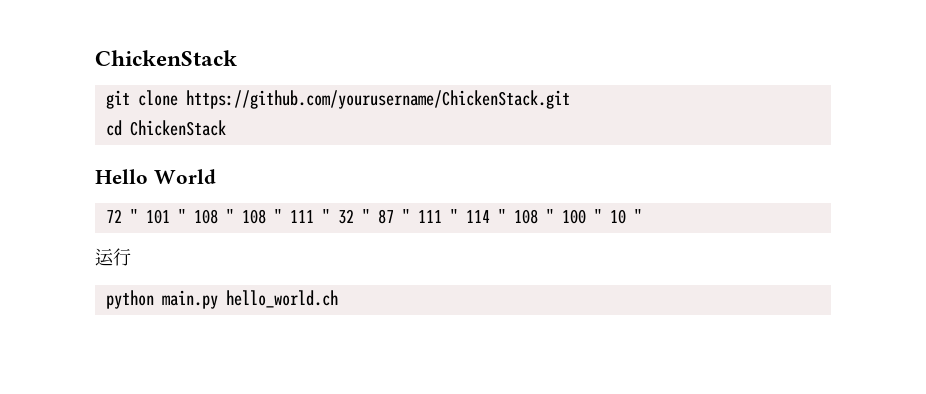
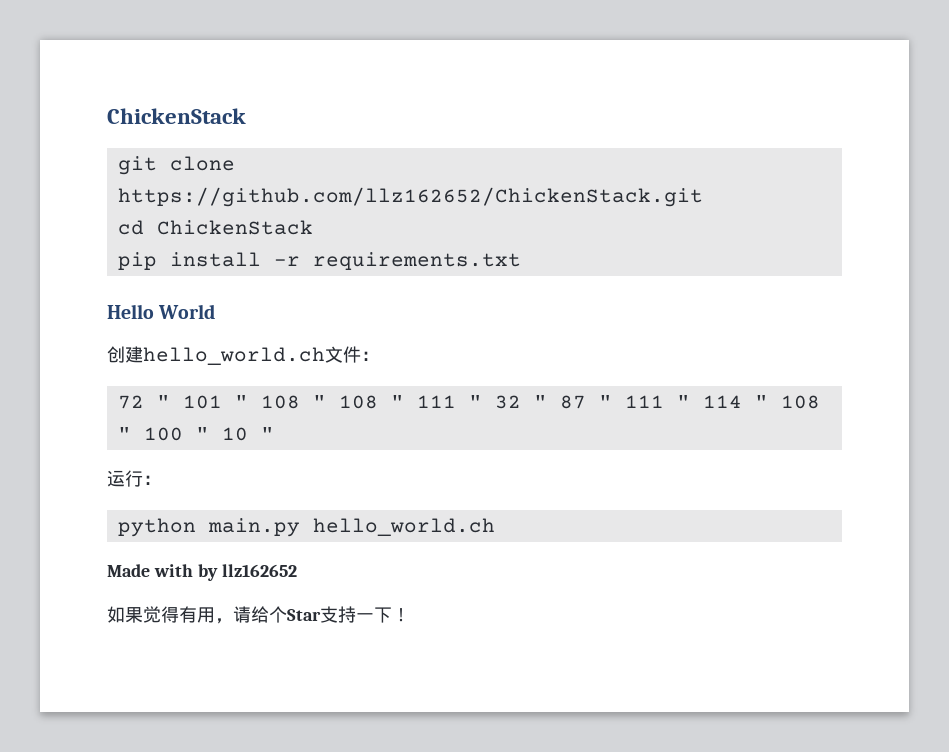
- git clone https://github.com/yourusername/ChickenStack.git
+ git clone https://github.com/llz162652/ChickenStack.git
+ pip install -r requirements.txt
+ 创建hello_world.ch文件：
- 运行
+ 运行：
+ Made with by llz162652
+ 如果觉得有用，请给个Star支持一下！

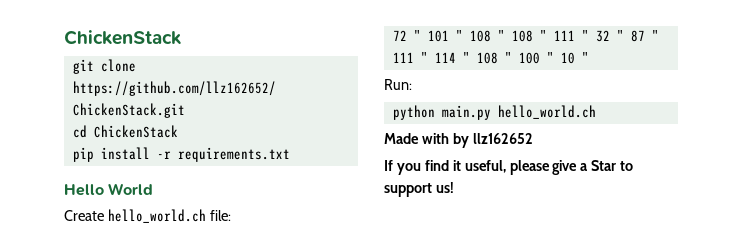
- 创建hello_world.ch文件：
+ Create hello_world.ch file:
- 运行：
+ Run:
- 如果觉得有用，请给个Star支持一下！
+ If you find it useful, please give a Star to support us!

